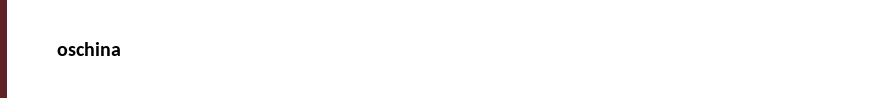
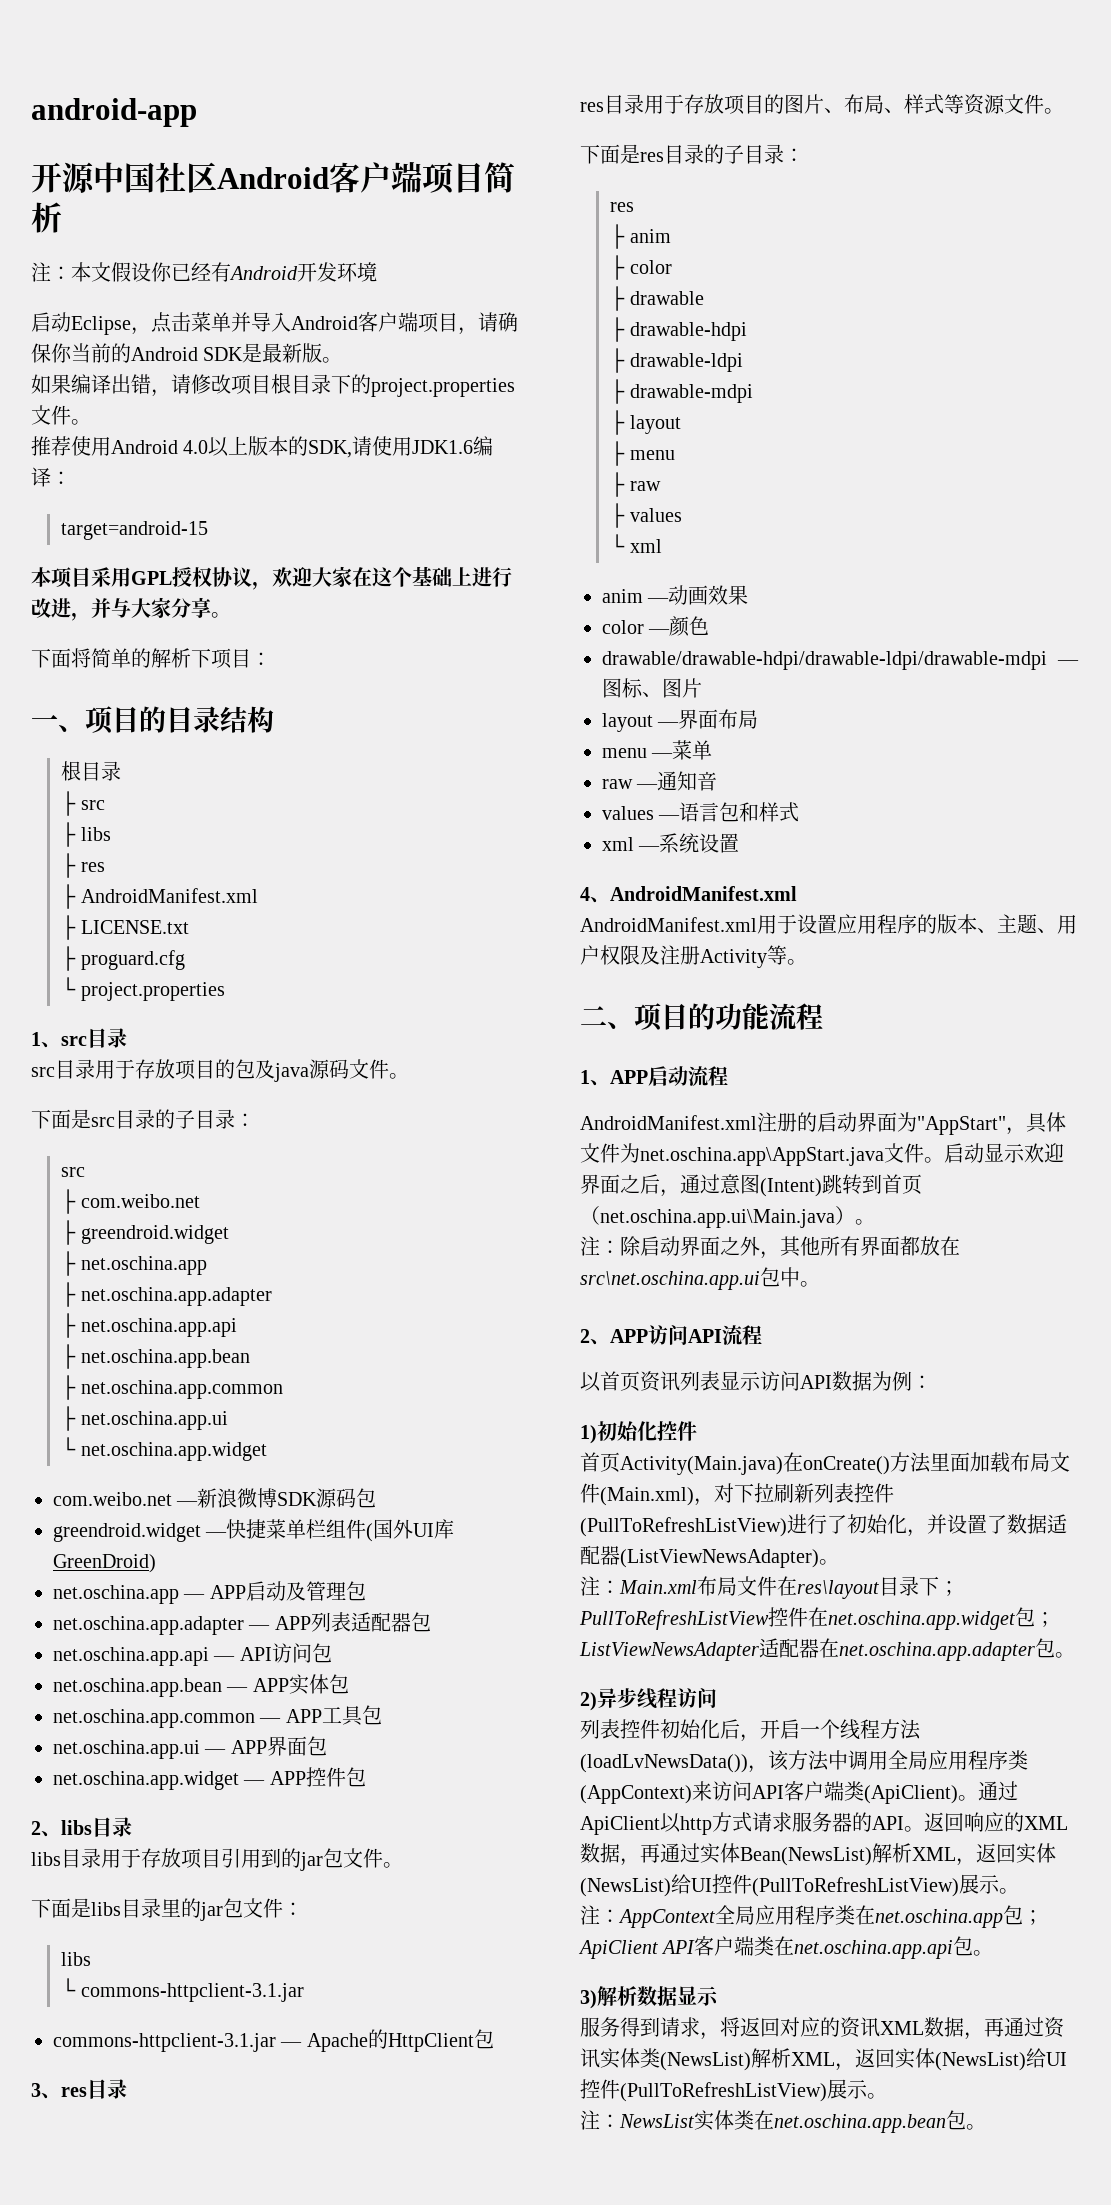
- oschina
+ android-app
+ 开源中国社区Android客户端项目简析
+ 注：本文假设你已经有Android开发环境
+ 启动Eclipse，点击菜单并导入Android客户端项目，请确保你当前的Android SDK是最新版。
+ 如果编译出错，请修改项目根目录下的project.properties文件。
+ 推荐使用Android 4.0以上版本的SDK,请使用JDK1.6编译：
+ target=android-15
+ 本项目采用GPL授权协议，欢迎大家在这个基础上进行改进，并与大家分享。
+ 下面将简单的解析下项目：
+ 一、项目的目录结构
+ 根目录
+ ├ src
+ ├ libs
+ ├ res
+ ├ AndroidManifest.xml
+ ├ LICENSE.txt
+ ├ proguard.cfg
+ └ project.properties
+ 1、src目录
+ src目录用于存放项目的包及java源码文件。
+ 下面是src目录的子目录：
+ src
+ ├ com.weibo.net
+ ├ greendroid.widget
+ ├ net.oschina.app
+ ├ net.oschina.app.adapter
+ ├ net.oschina.app.api
+ ├ net.oschina.app.bean
+ ├ net.oschina.app.common
+ ├ net.oschina.app.ui
+ └ net.oschina.app.widget
+ com.weibo.net —新浪微博SDK源码包
+ greendroid.widget —快捷菜单栏组件(国外UI库GreenDroid)
+ net.oschina.app — APP启动及管理包
+ net.oschina.app.adapter — APP列表适配器包
+ net.oschina.app.api — API访问包
+ net.oschina.app.bean — APP实体包
+ net.oschina.app.common — APP工具包
+ net.oschina.app.ui — APP界面包
+ net.oschina.app.widget — APP控件包
+ 2、libs目录
+ libs目录用于存放项目引用到的jar包文件。
+ 下面是libs目录里的jar包文件：
+ libs
+ └ commons-httpclient-3.1.jar
+ commons-httpclient-3.1.jar — Apache的HttpClient包
+ 3、res目录
+ res目录用于存放项目的图片、布局、样式等资源文件。
+ 下面是res目录的子目录：
+ res
+ ├ anim
+ ├ color
+ ├ drawable
+ ├ drawable-hdpi
+ ├ drawable-ldpi
+ ├ drawable-mdpi
+ ├ layout
+ ├ menu
+ ├ raw
+ ├ values
+ └ xml
+ anim —动画效果
+ color —颜色
+ drawable/drawable-hdpi/drawable-ldpi/drawable-mdpi —图标、图片
+ layout —界面布局
+ menu —菜单
+ raw —通知音
+ values —语言包和样式
+ xml —系统设置
+ 4、AndroidManifest.xml
+ AndroidManifest.xml用于设置应用程序的版本、主题、用户权限及注册Activity等。
+ 二、项目的功能流程
+ 1、APP启动流程
+ AndroidManifest.xml注册的启动界面为"AppStart"，具体文件为net.oschina.app\AppStart.java文件。启动显示欢迎界面之后，通过意图(Intent)跳转到首页（net.oschina.app.ui\Main.java）。
+ 注：除启动界面之外，其他所有界面都放在src\net.oschina.app.ui包中。
+ 2、APP访问API流程
+ 以首页资讯列表显示访问API数据为例：
+ 1)初始化控件
+ 首页Activity(Main.java)在onCreate()方法里面加载布局文件(Main.xml)，对下拉刷新列表控件(PullToRefreshListView)进行了初始化，并设置了数据适配器(ListViewNewsAdapter)。
+ 注：Main.xml布局文件在res\layout目录下；PullToRefreshListView控件在net.oschina.app.widget包；ListViewNewsAdapter适配器在net.oschina.app.adapter包。
+ 2)异步线程访问
+ 列表控件初始化后，开启一个线程方法(loadLvNewsData())，该方法中调用全局应用程序类(AppContext)来访问API客户端类(ApiClient)。通过ApiClient以http方式请求服务器的API。返回响应的XML数据，再通过实体Bean(NewsList)解析XML，返回实体(NewsList)给UI控件(PullToRefreshListView)展示。
+ 注：AppContext全局应用程序类在net.oschina.app包；ApiClient API客户端类在net.oschina.app.api包。
+ 3)解析数据显示
+ 服务得到请求，将返回对应的资讯XML数据，再通过资讯实体类(NewsList)解析XML，返回实体(NewsList)给UI控件(PullToRefreshListView)展示。
+ 注：NewsList实体类在net.oschina.app.bean包。

